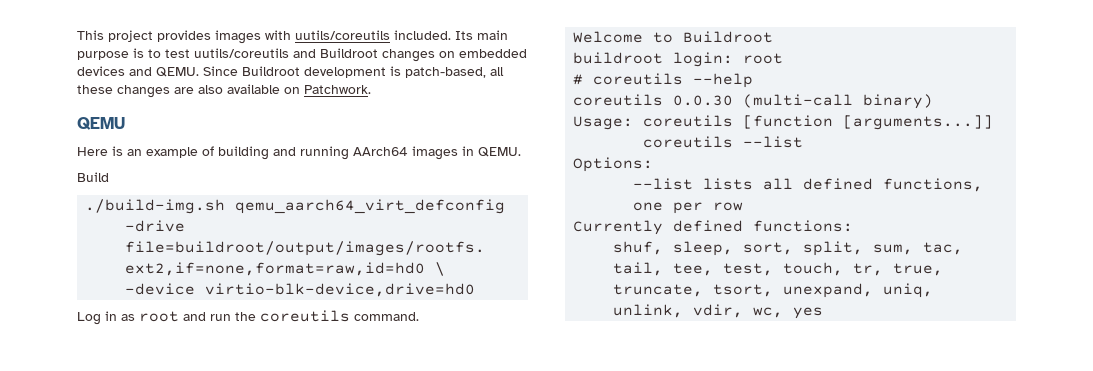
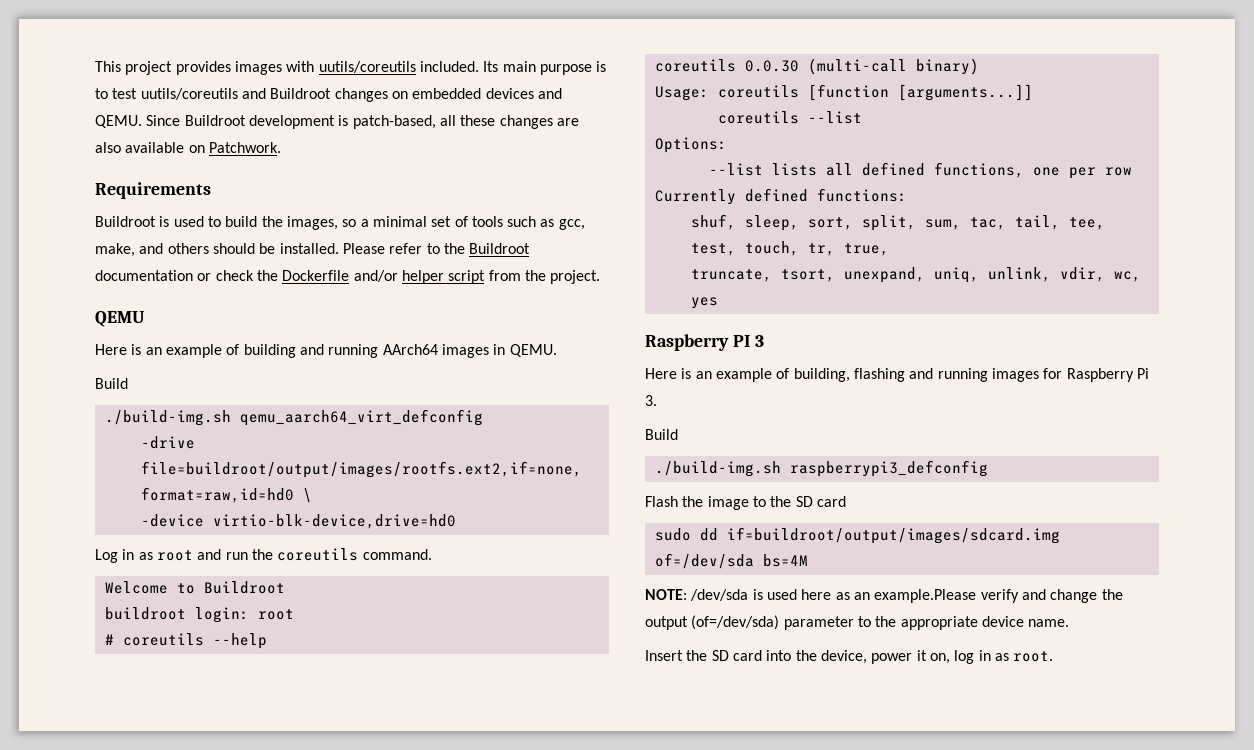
+ Requirements
+ Buildroot is used to build the images, so a minimal set of tools such as gcc, make, and others should be installed. Please refer to the Buildroot documentation or check the Dockerfile and/or helper script from the project.
+ Raspberry PI 3
+ Here is an example of building, flashing and running images for Raspberry Pi 3.
+ Build
+ ./build-img.sh raspberrypi3_defconfig
+ Flash the image to the SD card
+ sudo dd if=buildroot/output/images/sdcard.img of=/dev/sda bs=4M
+ NOTE: /dev/sda is used here as an example.Please verify and change the output (of=/dev/sda) parameter to the appropriate device name.
+ Insert the SD card into the device, power it on, log in as root.

